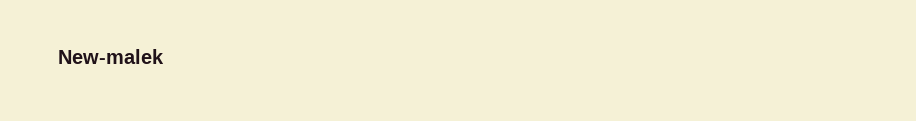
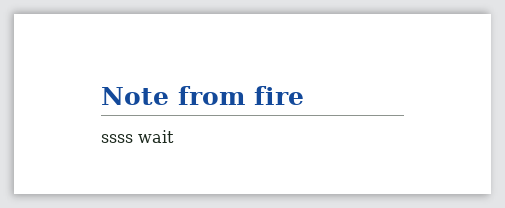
- New-malek
+ Note from fire
+ ssss wait

